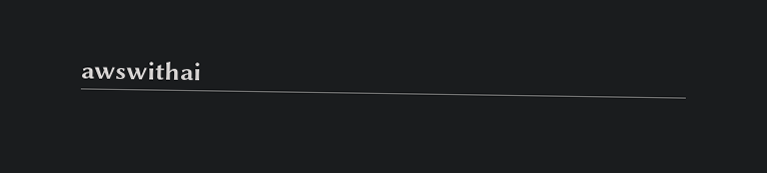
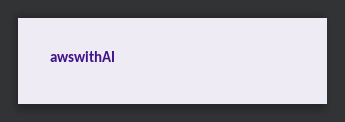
- awswithai
+ awswithAI

